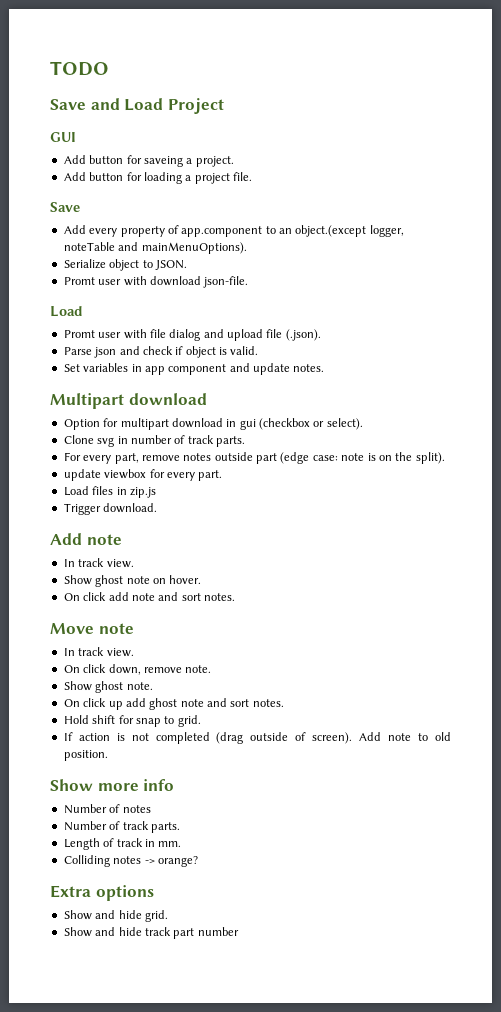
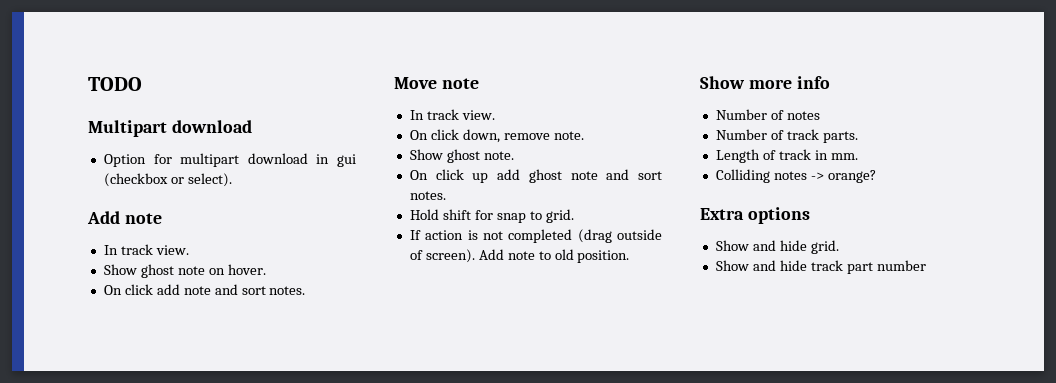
- Save and Load Project
- GUI
- Add button for saveing a project.
- Add button for loading a project file.
- Save
- Add every property of app.component to an object.(except logger, noteTable and mainMenuOptions).
- Serialize object to JSON.
- Promt user with download json-file.
- Load
- Promt user with file dialog and upload file (.json).
- Parse json and check if object is valid.
- Set variables in app component and update notes.
- Clone svg in number of track parts.
- For every part, remove notes outside part (edge case: note is on the split).
- update viewbox for every part.
- Load files in zip.js
- Trigger download.

